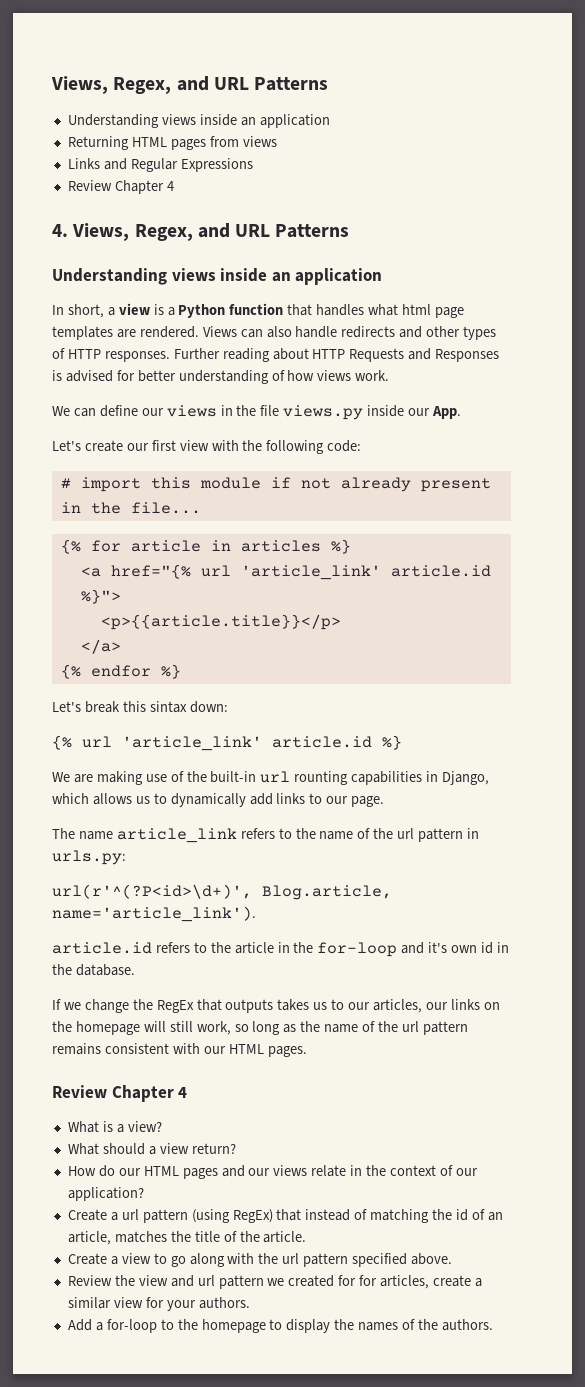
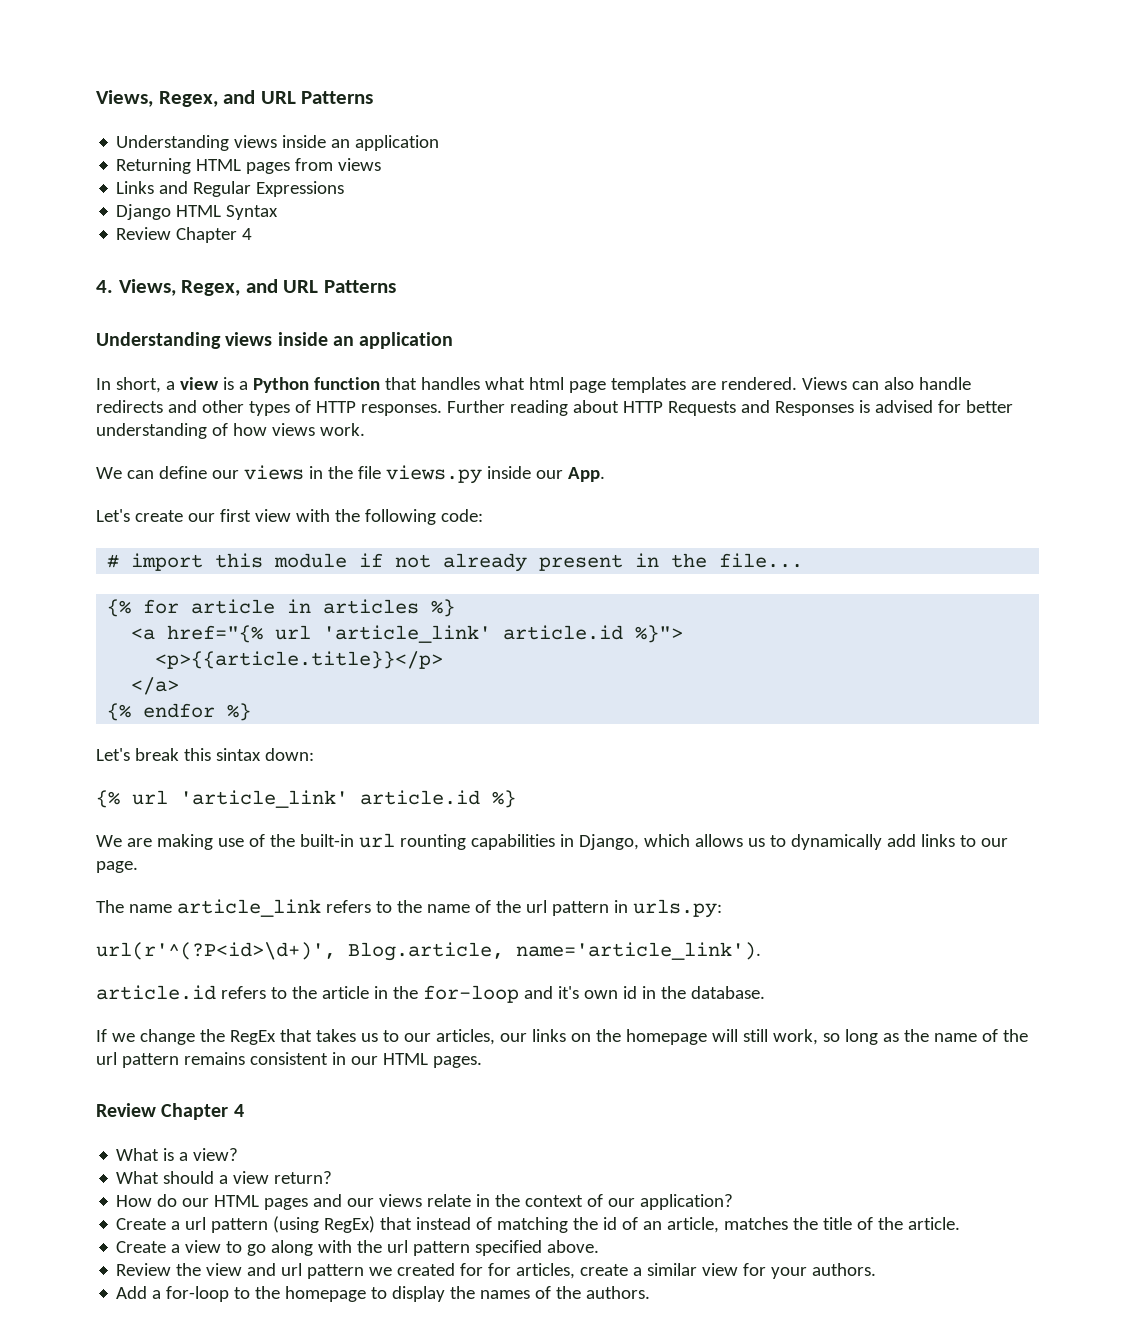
+ Django HTML Syntax
- If we change the RegEx that outputs takes us to our articles, our links on the homepage will still work, so long as the name of the url pattern remains consistent with our HTML pages.
+ If we change the RegEx that takes us to our articles, our links on the homepage will still work, so long as the name of the url pattern remains consistent in our HTML pages.

